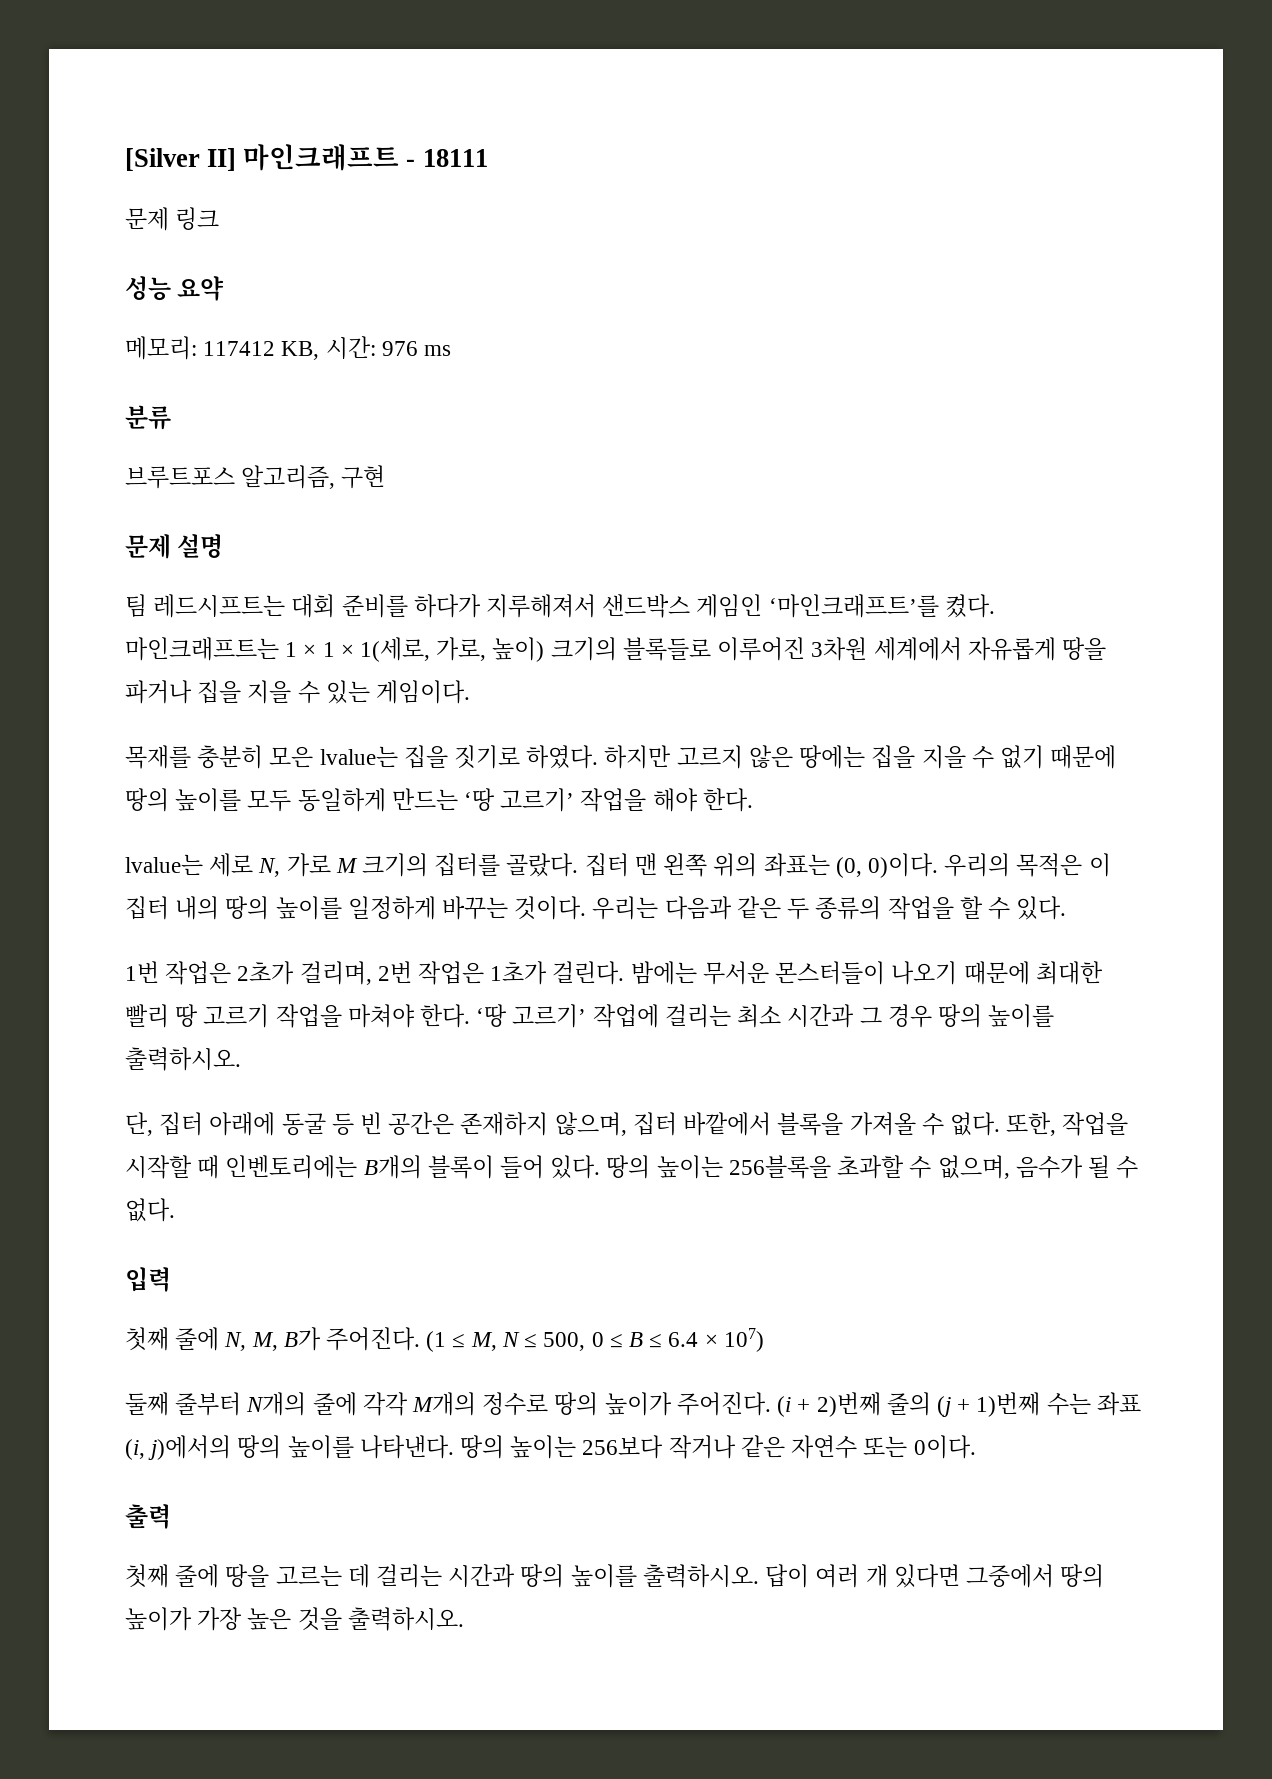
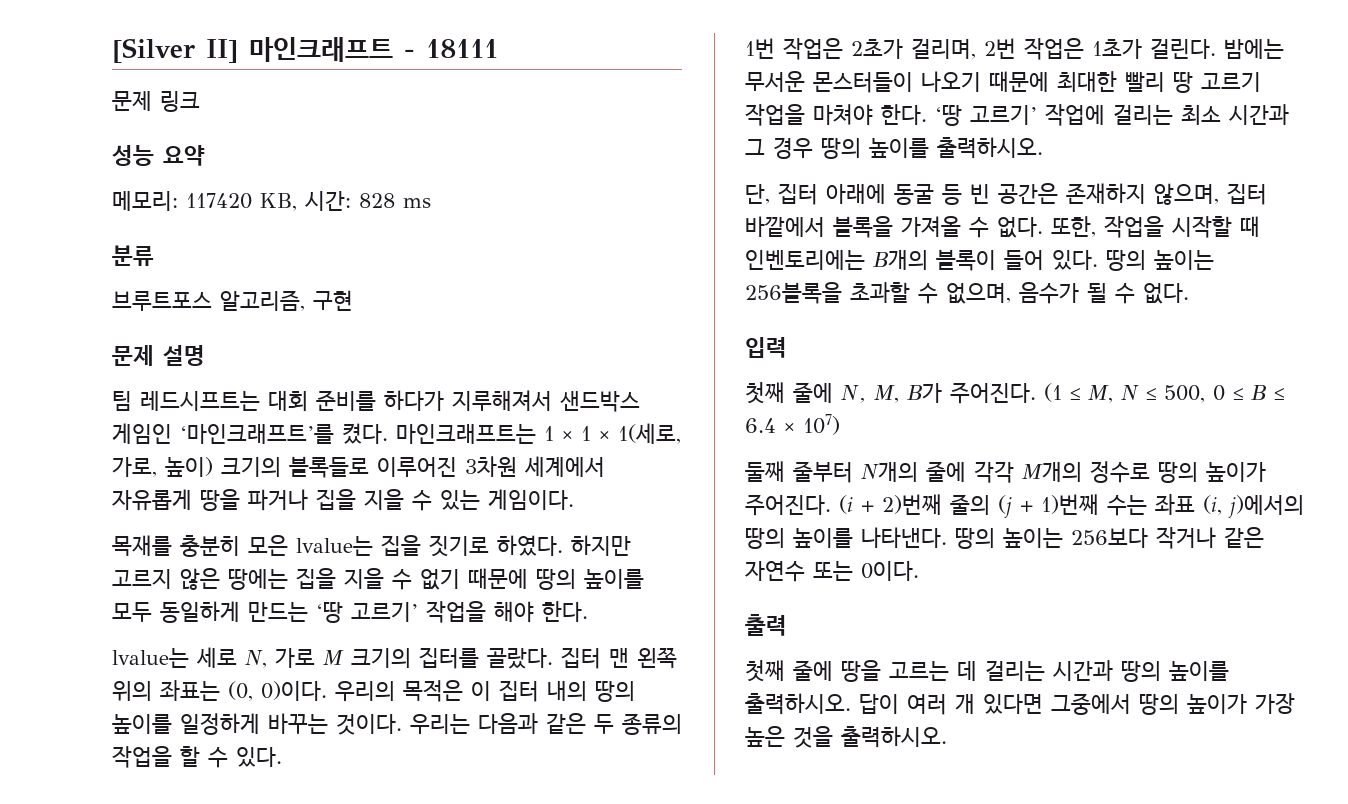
- 메모리: 117412 KB, 시간: 976 ms
+ 메모리: 117420 KB, 시간: 828 ms

